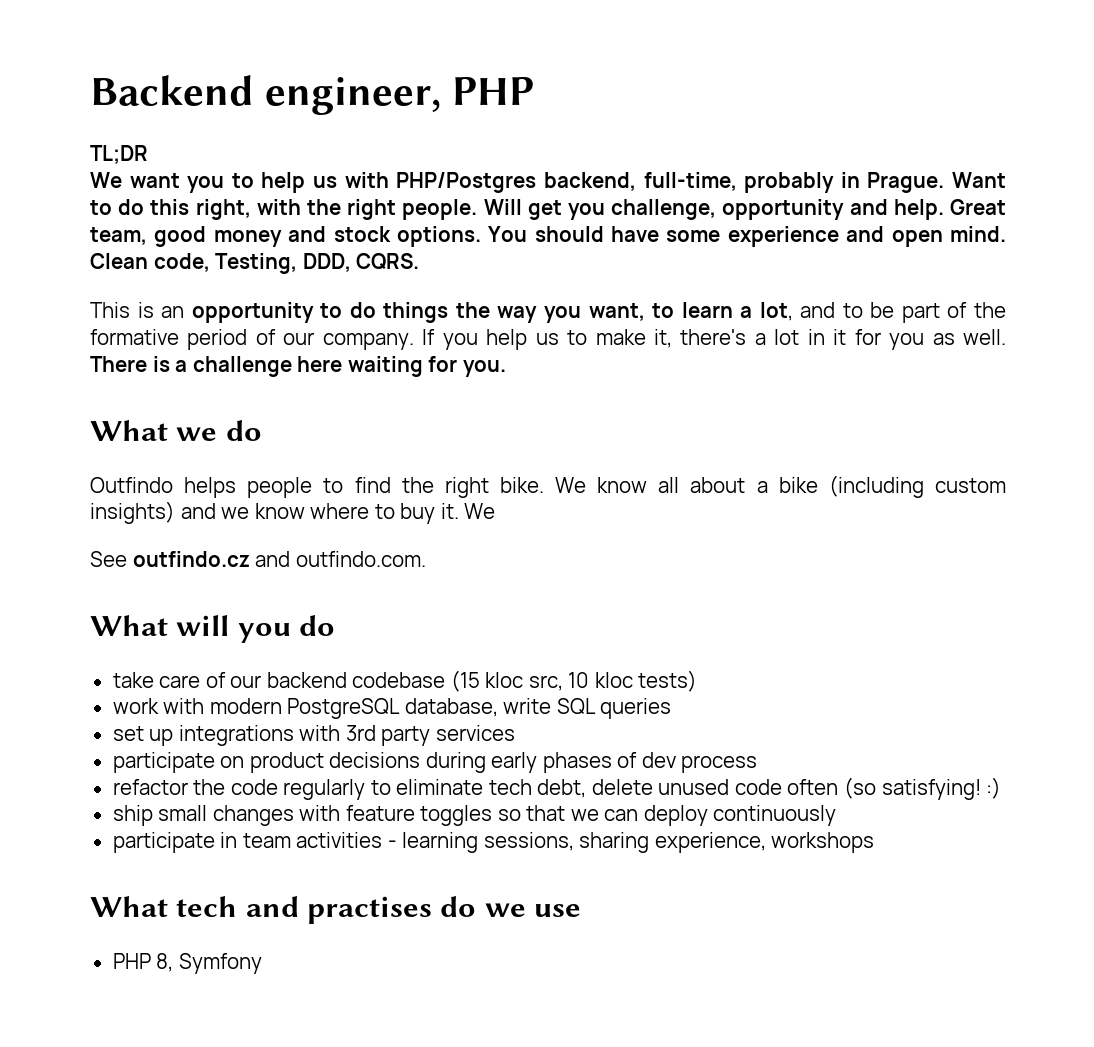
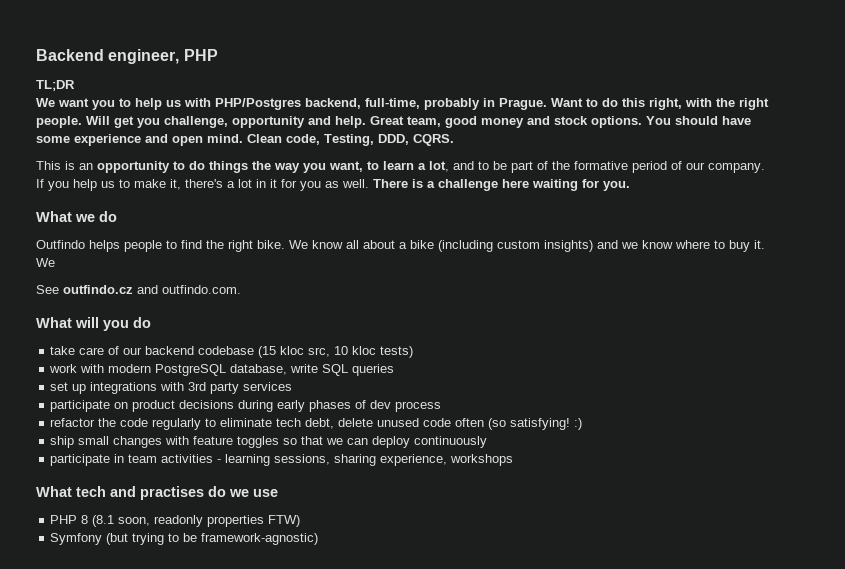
- PHP 8, Symfony
+ PHP 8 (8.1 soon, readonly properties FTW)
+ Symfony (but trying to be framework-agnostic)

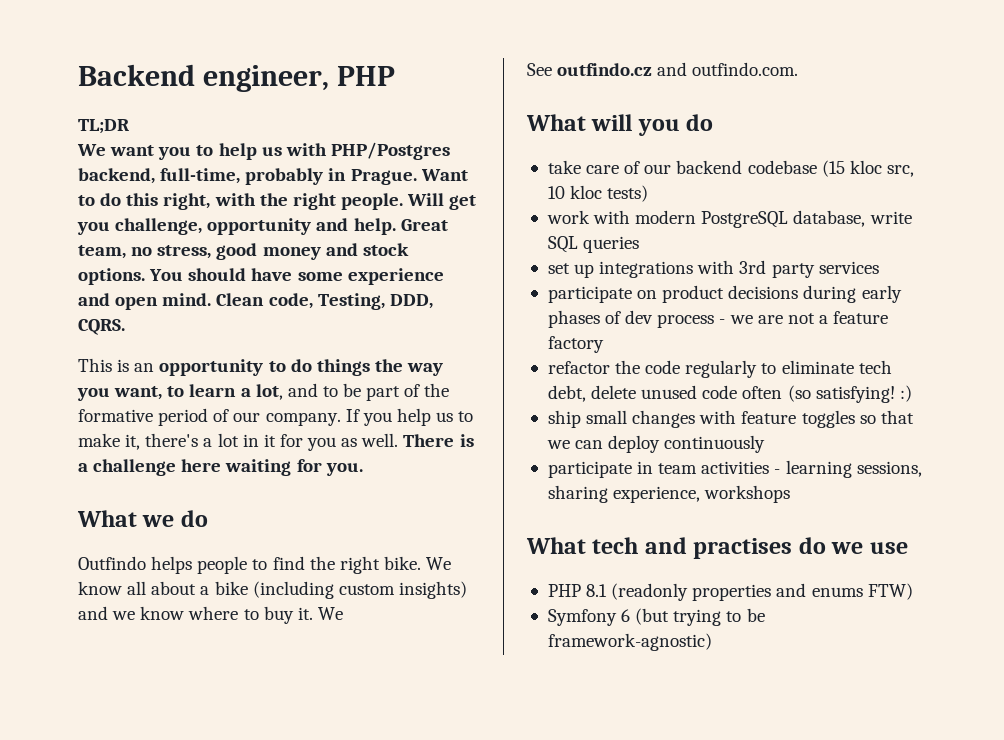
- Great team, good money and stock options.
+ Great team, no stress, good money and stock options.
- participate on product decisions during early phases of dev process
+ participate on product decisions during early phases of dev process - we are not a feature factory
- PHP 8 (8.1 soon, readonly properties FTW)
+ PHP 8.1 (readonly properties and enums FTW)
- Symfony (but trying to be framework-agnostic)
+ Symfony 6 (but trying to be framework-agnostic)

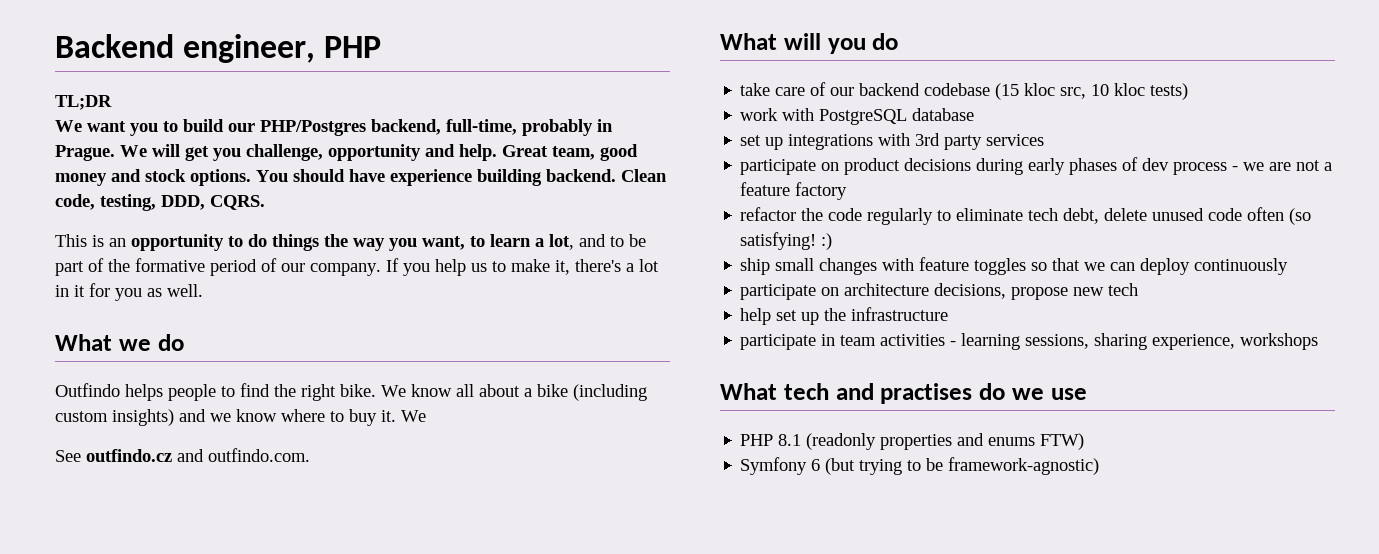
- We want you to help us with PHP/Postgres backend, full-time, probably in Prague.
+ We want you to build our PHP/Postgres backend, full-time, probably in Prague.
- Want to do this right, with the right people. Will get you challenge, opportunity and help.
+ We will get you challenge, opportunity and help.
- Great team, no stress, good money and stock options.
+ Great team, good money and stock options.
- You should have some experience and open mind.
+ You should have experience building backend.
- Clean code, Testing, DDD, CQRS.
+ Clean code, testing, DDD, CQRS.
- There is a challenge here waiting for you.
- work with modern PostgreSQL database, write SQL queries
+ work with PostgreSQL database
+ participate on architecture decisions, propose new tech
+ help set up the infrastructure

